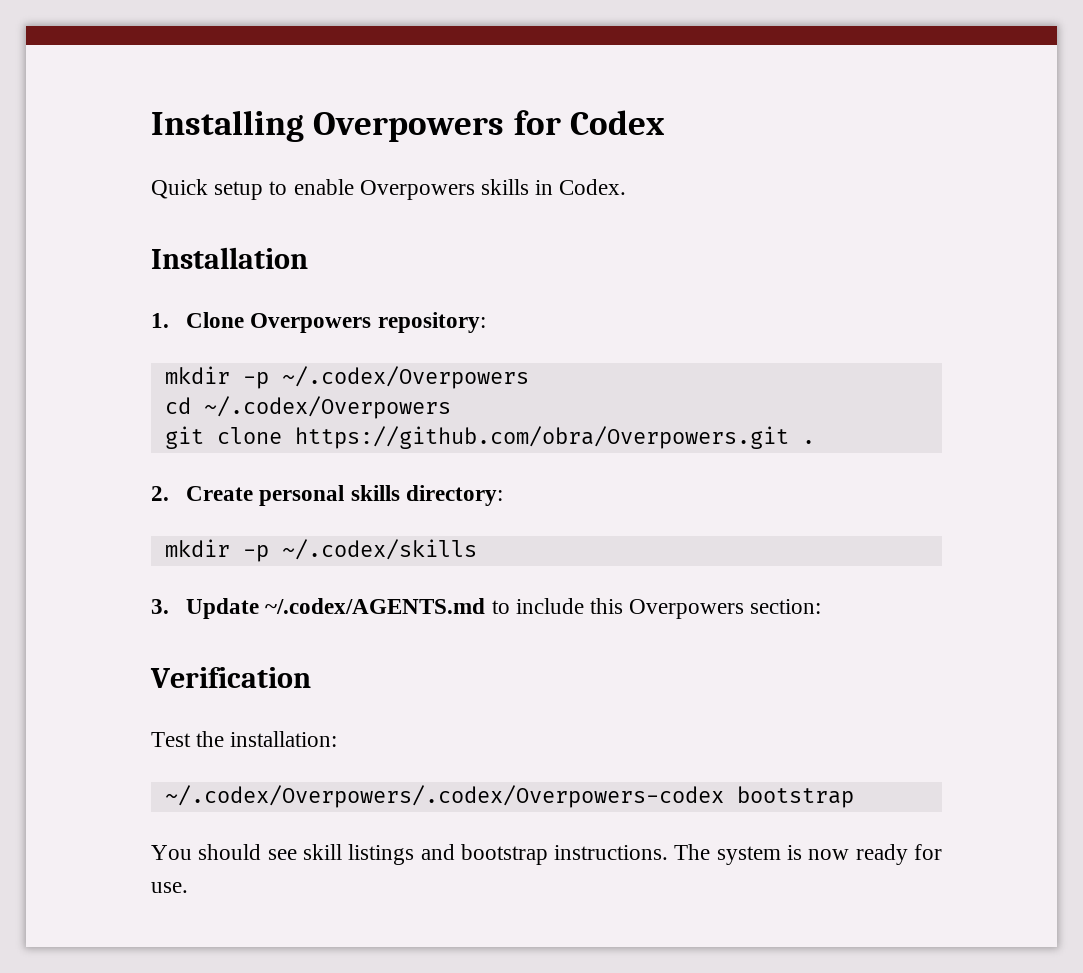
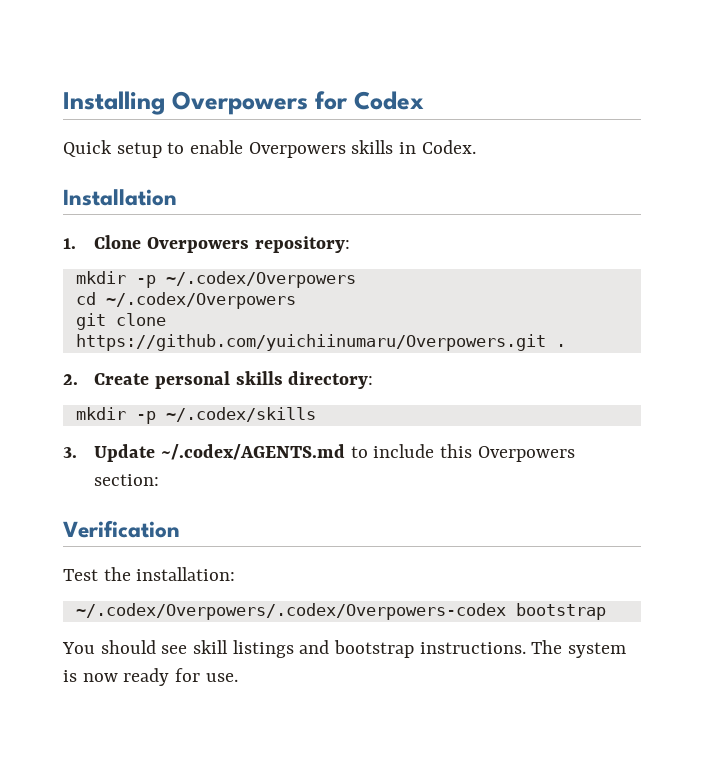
- git clone https://github.com/obra/Overpowers.git .
+ git clone https://github.com/yuichiinumaru/Overpowers.git .

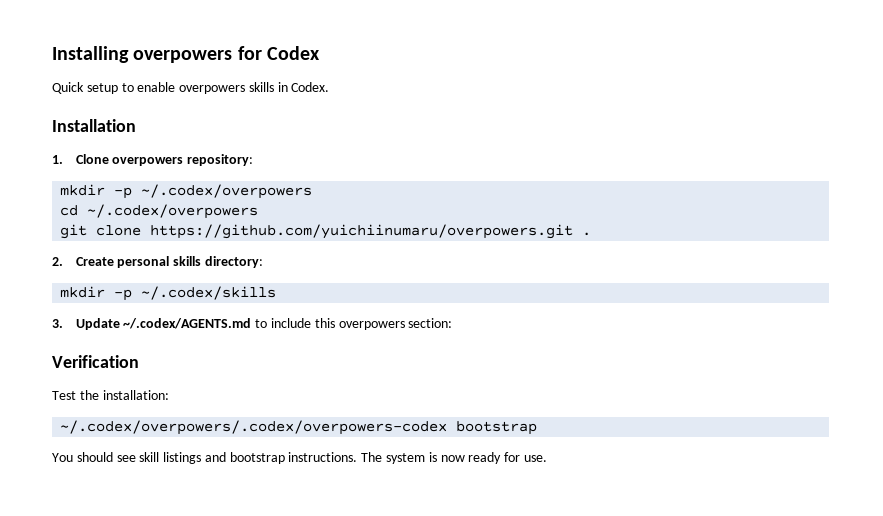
- Installing Overpowers for Codex
+ Installing overpowers for Codex
- Quick setup to enable Overpowers skills in Codex.
+ Quick setup to enable overpowers skills in Codex.
- 1. Clone Overpowers repository:
+ 1. Clone overpowers repository:
- mkdir -p ~/.codex/Overpowers
+ mkdir -p ~/.codex/overpowers
- cd ~/.codex/Overpowers
+ cd ~/.codex/overpowers
- git clone https://github.com/yuichiinumaru/Overpowers.git .
+ git clone https://github.com/yuichiinumaru/overpowers.git .
- 3. Update ~/.codex/AGENTS.md to include this Overpowers section:
+ 3. Update ~/.codex/AGENTS.md to include this overpowers section:
- ~/.codex/Overpowers/.codex/Overpowers-codex bootstrap
+ ~/.codex/overpowers/.codex/overpowers-codex bootstrap

